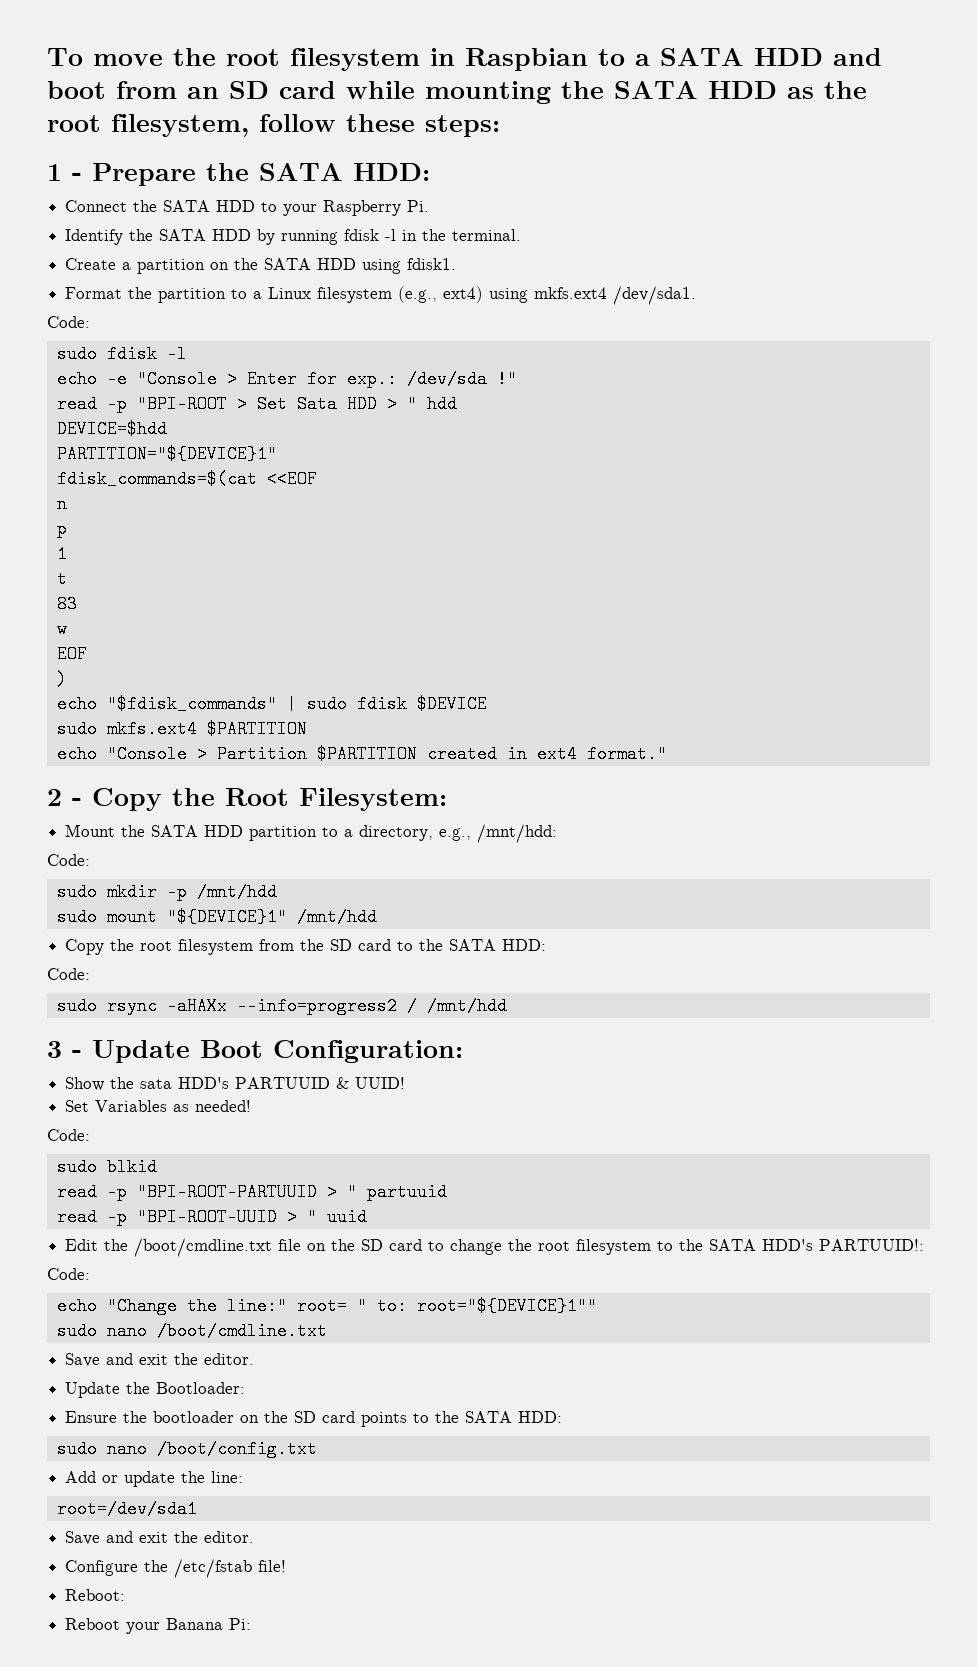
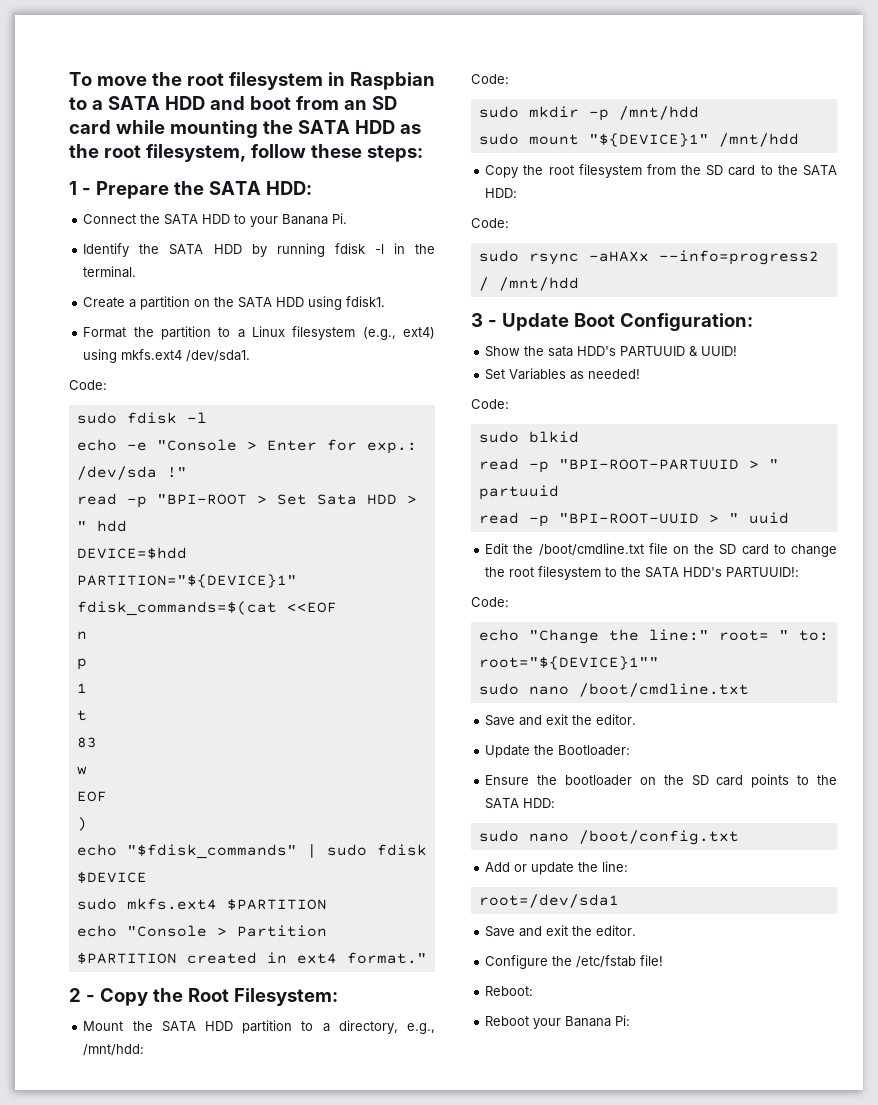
- Connect the SATA HDD to your Raspberry Pi.
+ Connect the SATA HDD to your Banana Pi.

